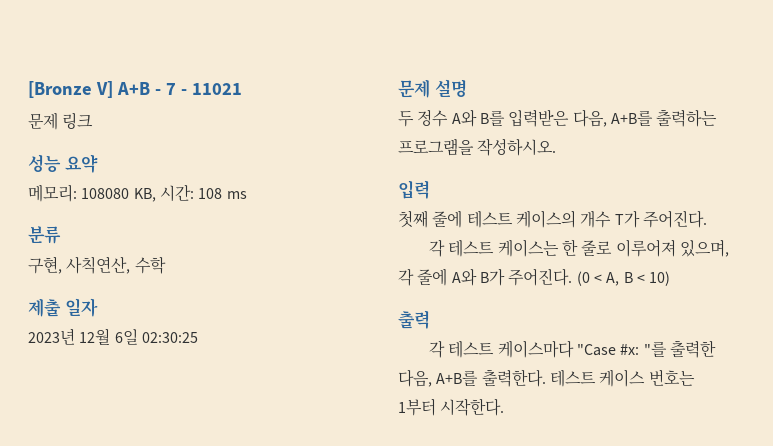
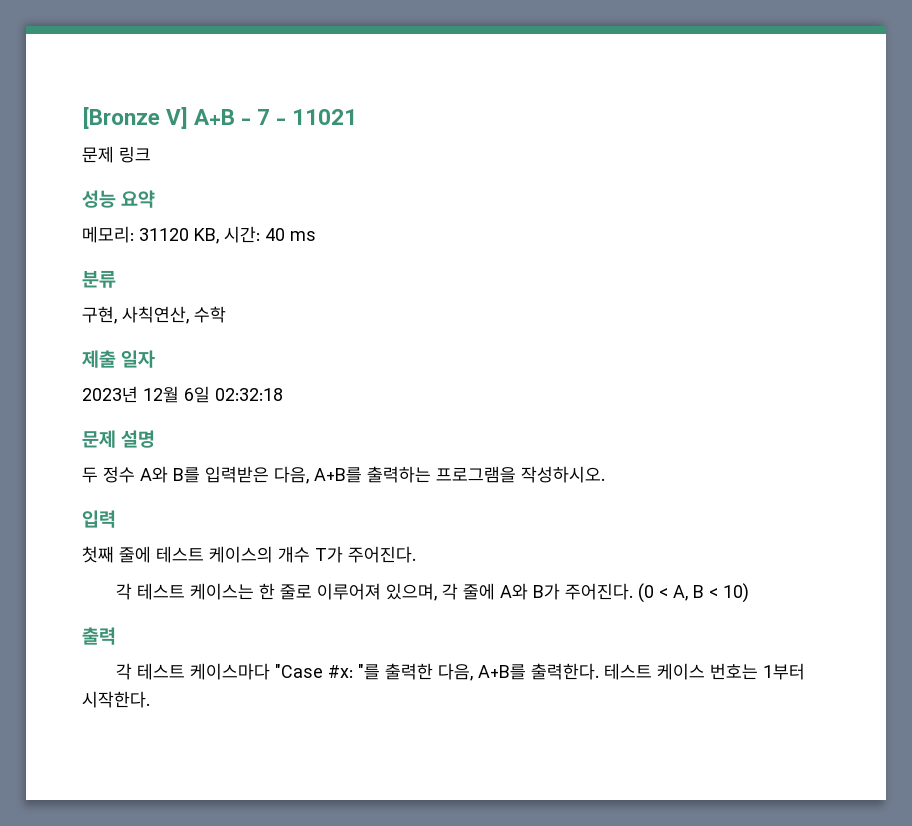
- 메모리: 108080 KB, 시간: 108 ms
+ 메모리: 31120 KB, 시간: 40 ms
- 2023년 12월 6일 02:30:25
+ 2023년 12월 6일 02:32:18

